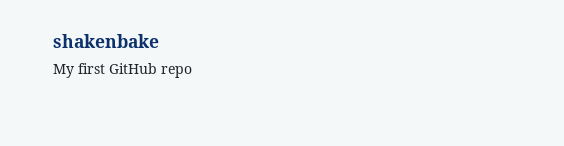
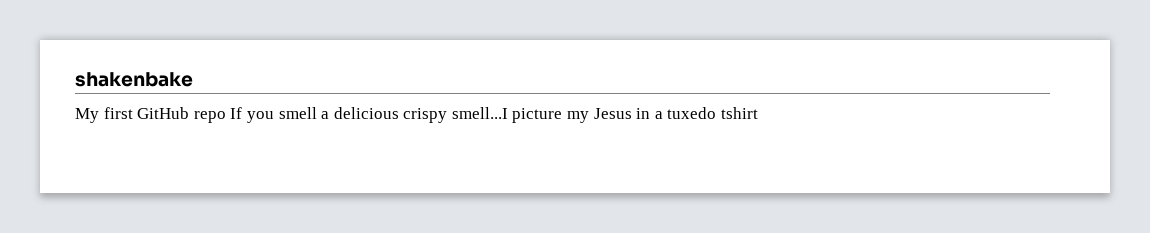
- My first GitHub repo
+ My first GitHub repo If you smell a delicious crispy smell...I picture my Jesus in a tuxedo tshirt

